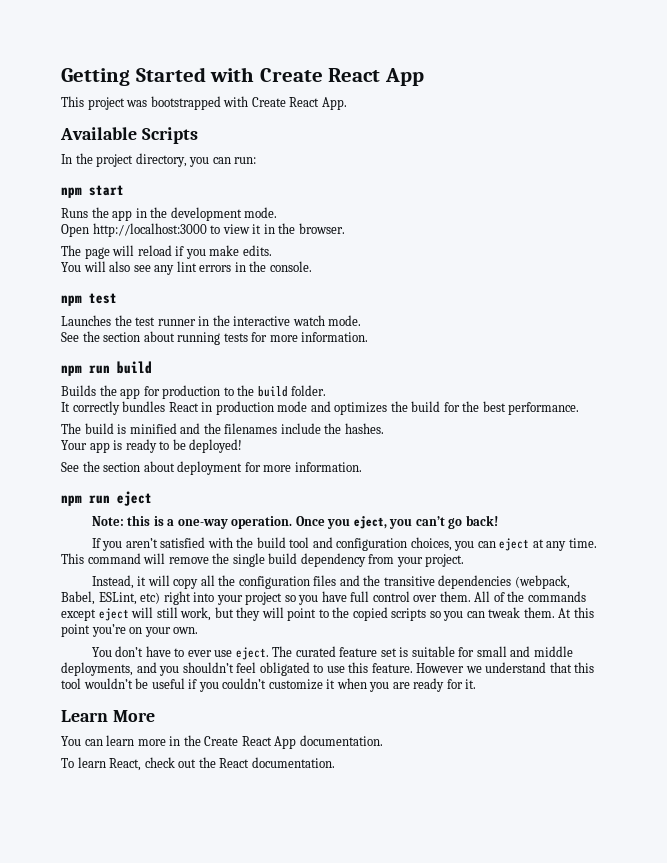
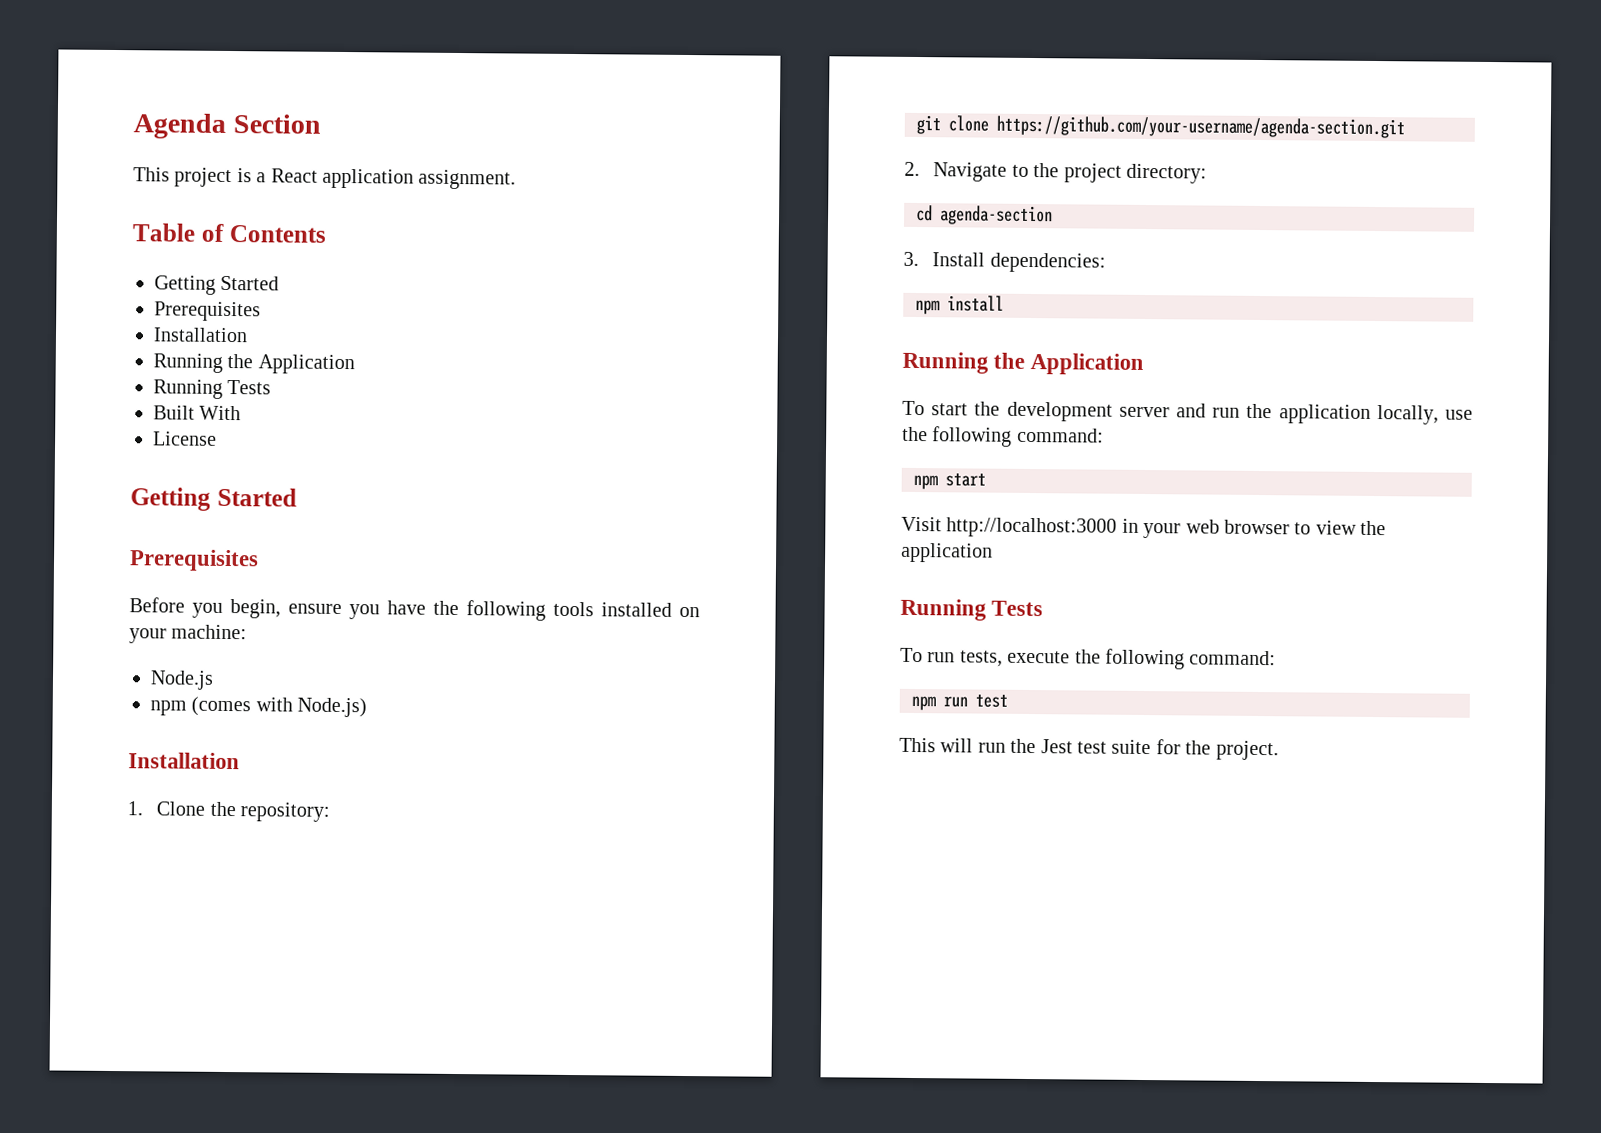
- Getting Started with Create React App
- This project was bootstrapped with Create React App.
- Available Scripts
- In the project directory, you can run:
+ Agenda Section
+ This project is a React application assignment.
+ Table of Contents
+ Getting Started
+ Prerequisites
+ Installation
+ Running the Application
+ Running Tests
+ Built With
+ License
+ Getting Started
+ Prerequisites
+ Before you begin, ensure you have the following tools installed on your machine:
+ Node.js
+ npm (comes with Node.js)
+ Installation
+ 1. Clone the repository:
+ git clone https://github.com/your-username/agenda-section.git
+ 2. Navigate to the project directory:
+ cd agenda-section
+ 3. Install dependencies:
+ npm install
+ Running the Application
+ To start the development server and run the application locally, use the following command:
  npm start
- Runs the app in the development mode.
- Open http://localhost:3000 to view it in the browser.
- The page will reload if you make edits.
- You will also see any lint errors in the console.
- npm test
- Launches the test runner in the interactive watch mode.
- See the section about running tests for more information.
- npm run build
- Builds the app for production to the build folder.
- It correctly bundles React in production mode and optimizes the build for the best performance.
- The build is minified and the filenames include the hashes.
- Your app is ready to be deployed!
- See the section about deployment for more information.
- npm run eject
- Note: this is a one-way operation. Once you eject, you can’t go back!
- If you aren’t satisfied with the build tool and configuration choices, you can eject at any time. This command will remove the single build dependency from your project.
- Instead, it will copy all the configuration files and the transitive dependencies (webpack, Babel, ESLint, etc) right into your project so you have full control over them. All of the commands except eject will still work, but they will point to the copied scripts so you can tweak them. At this point you’re on your own.
- You don’t have to ever use eject. The curated feature set is suitable for small and middle deployments, and you shouldn’t feel obligated to use this feature. However we understand that this tool wouldn’t be useful if you couldn’t customize it when you are ready for it.
- Learn More
- You can learn more in the Create React App documentation.
- To learn React, check out the React documentation.
+ Visit http://localhost:3000 in your web browser to view the application
+ Running Tests
+ To run tests, execute the following command:
+ npm run test
+ This will run the Jest test suite for the project.

